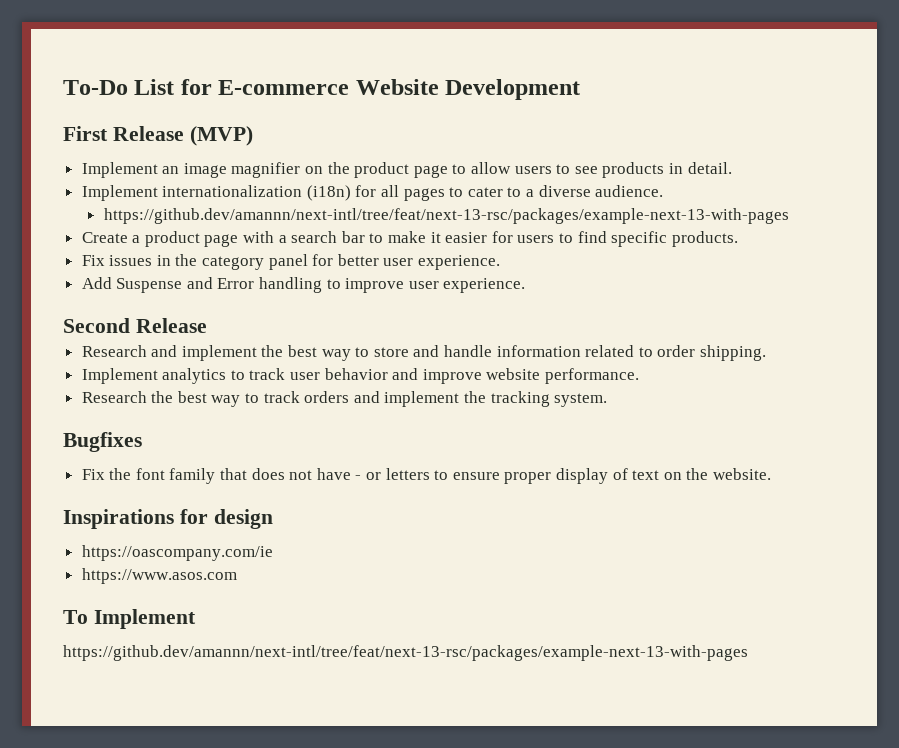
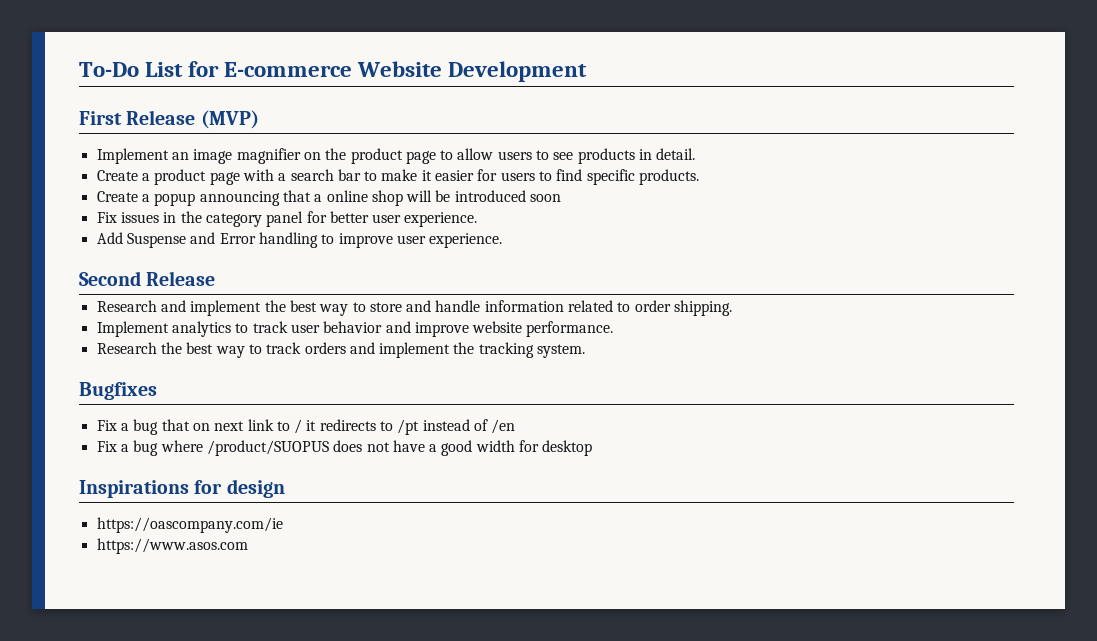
- Implement internationalization (i18n) for all pages to cater to a diverse audience.
- https://github.dev/amannn/next-intl/tree/feat/next-13-rsc/packages/example-next-13-with-pages
+ Create a popup announcing that a online shop will be introduced soon
- Fix the font family that does not have - or letters to ensure proper display of text on the website.
+ Fix a bug that on next link to / it redirects to /pt instead of /en
+ Fix a bug where /product/SUOPUS does not have a good width for desktop
- To Implement
- https://github.dev/amannn/next-intl/tree/feat/next-13-rsc/packages/example-next-13-with-pages

